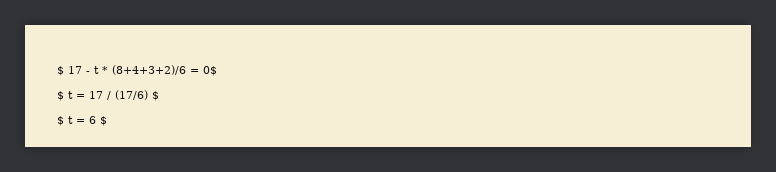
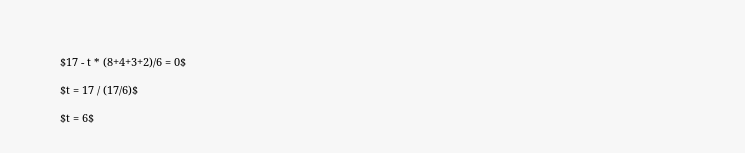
- $ 17 - t * (8+4+3+2)/6 = 0$
+ $17 - t * (8+4+3+2)/6 = 0$
- $ t = 17 / (17/6) $
- $ t = 6 $
+ $t = 17 / (17/6)$
+ $t = 6$

